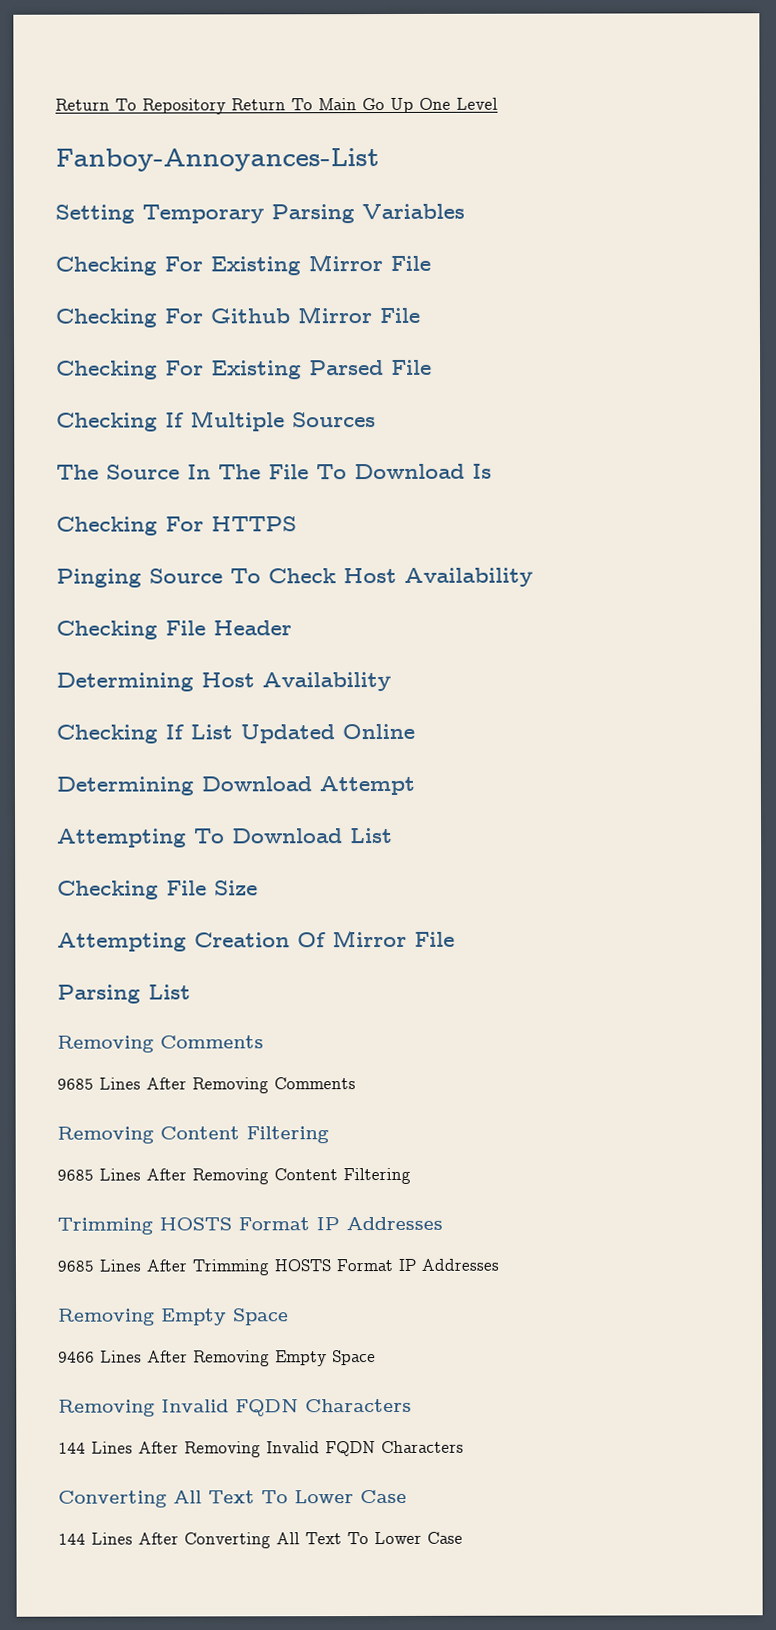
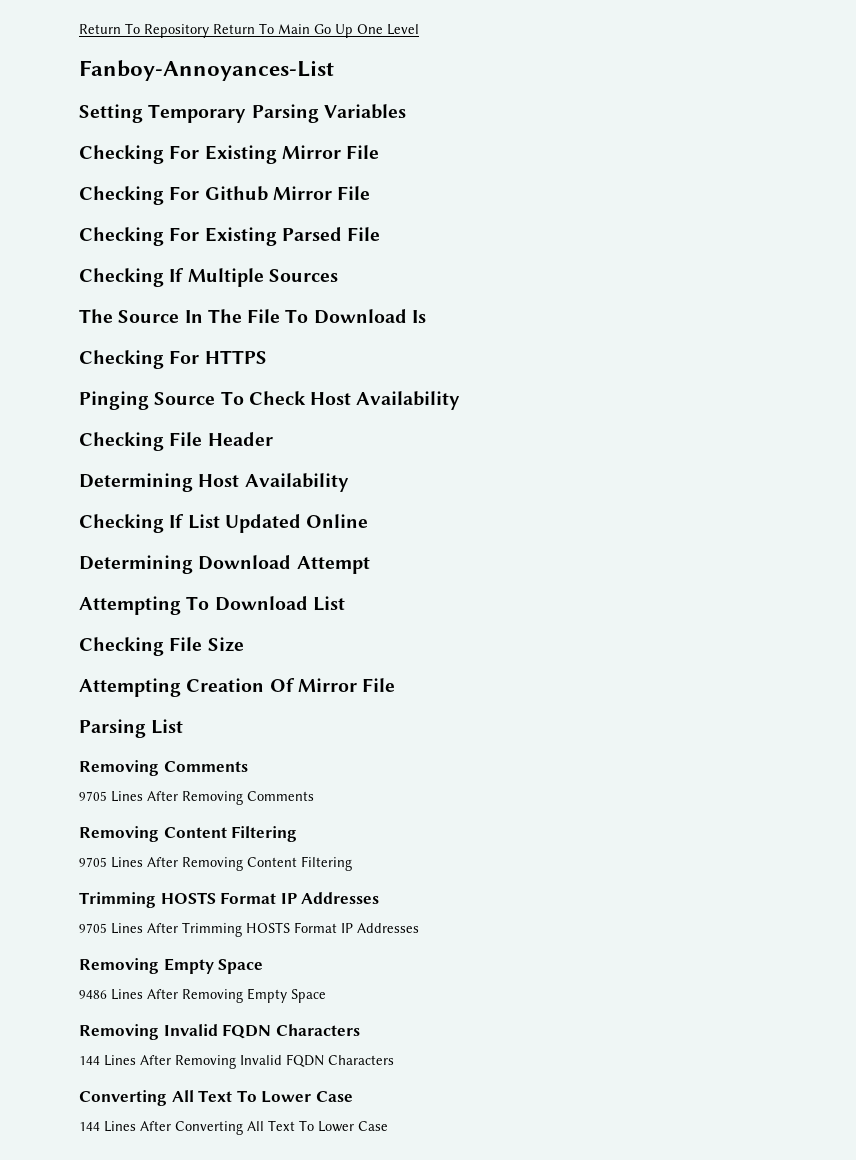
- 9685 Lines After Removing Comments
+ 9705 Lines After Removing Comments
- 9685 Lines After Removing Content Filtering
+ 9705 Lines After Removing Content Filtering
- 9685 Lines After Trimming HOSTS Format IP Addresses
+ 9705 Lines After Trimming HOSTS Format IP Addresses
- 9466 Lines After Removing Empty Space
+ 9486 Lines After Removing Empty Space

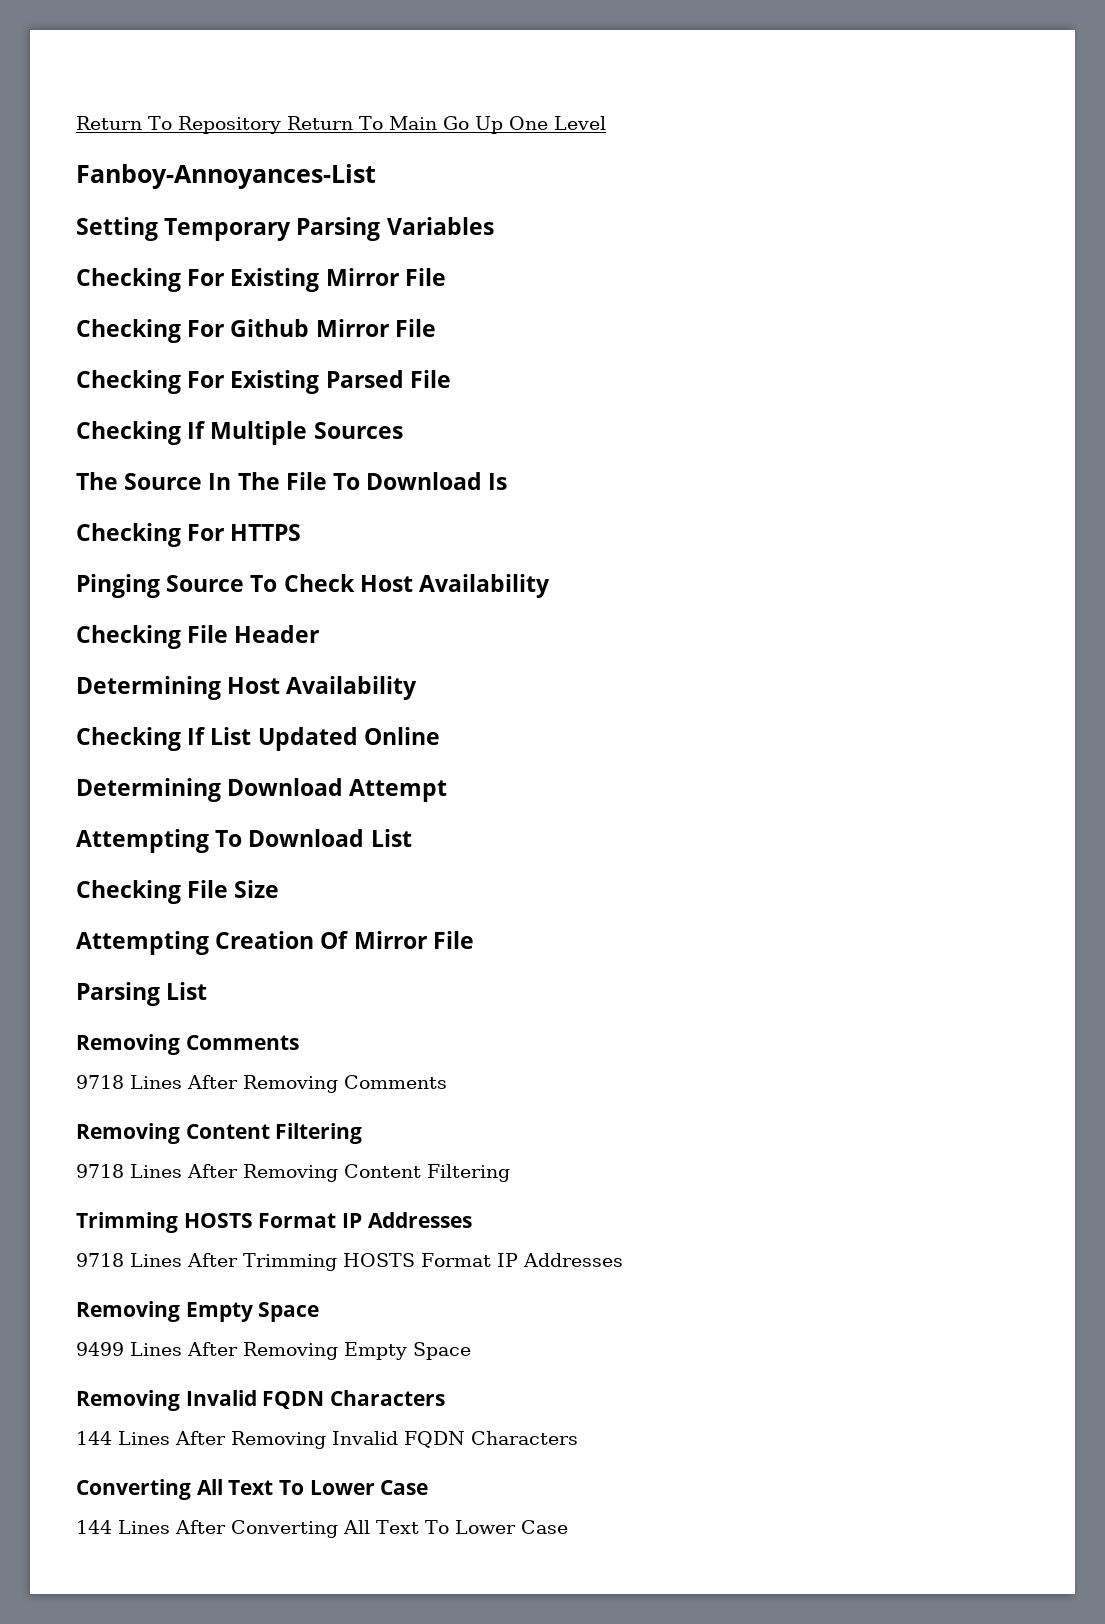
- 9705 Lines After Removing Comments
+ 9718 Lines After Removing Comments
- 9705 Lines After Removing Content Filtering
+ 9718 Lines After Removing Content Filtering
- 9705 Lines After Trimming HOSTS Format IP Addresses
+ 9718 Lines After Trimming HOSTS Format IP Addresses
- 9486 Lines After Removing Empty Space
+ 9499 Lines After Removing Empty Space

